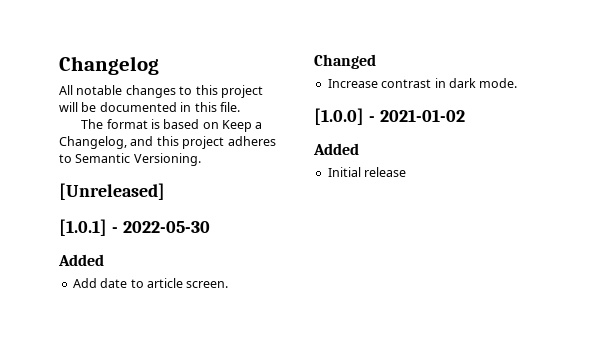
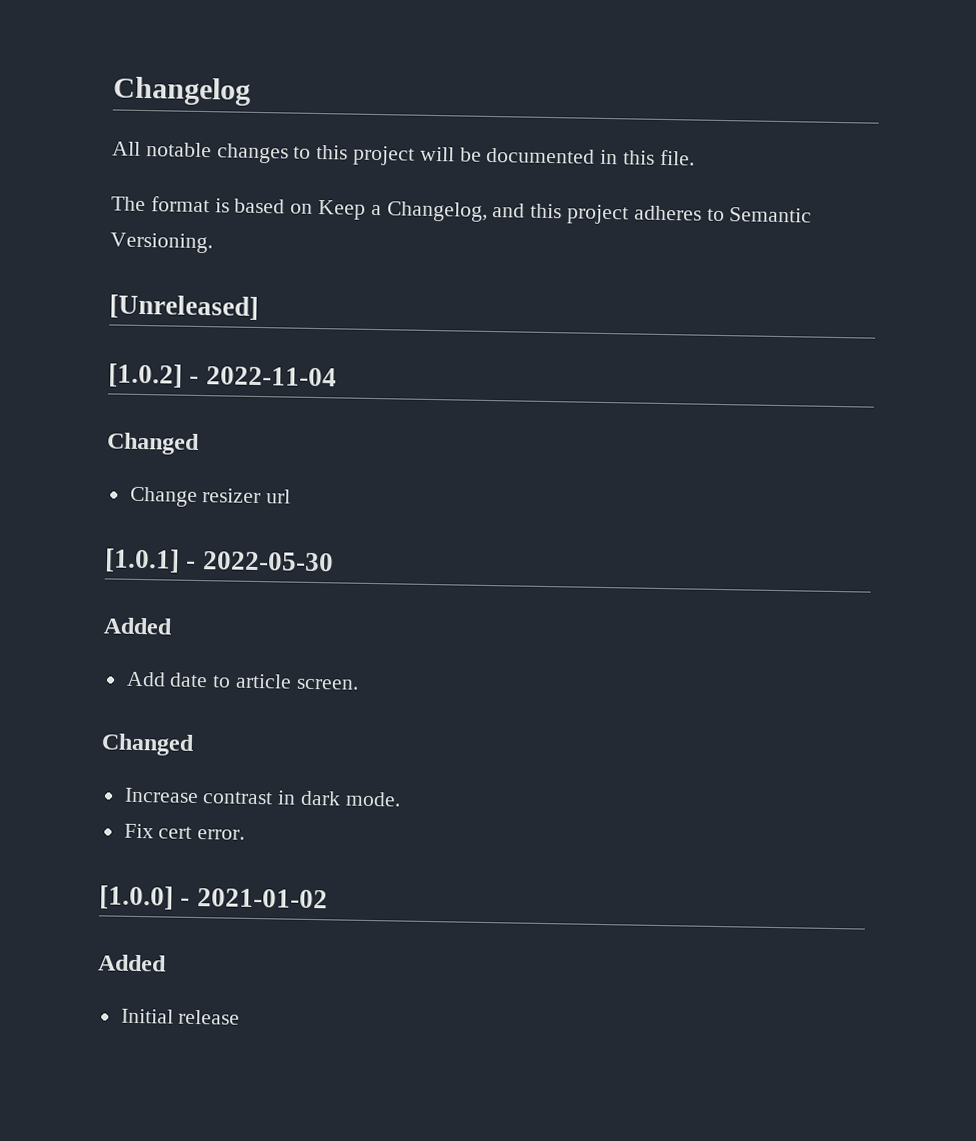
+ [1.0.2] - 2022-11-04
+ Changed
+ Change resizer url
+ Fix cert error.

